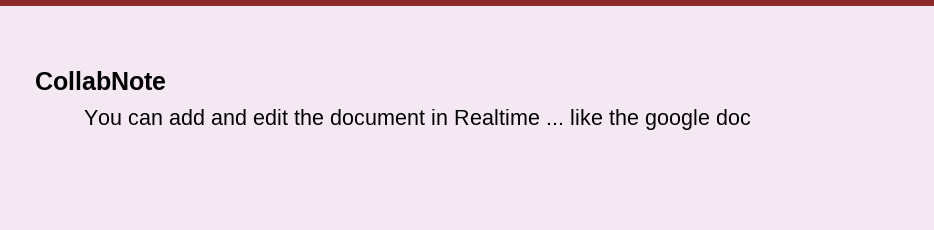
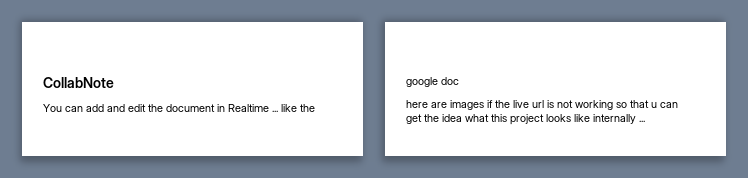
+ here are images if the live url is not working so that u can get the idea what this project looks like internally ...

